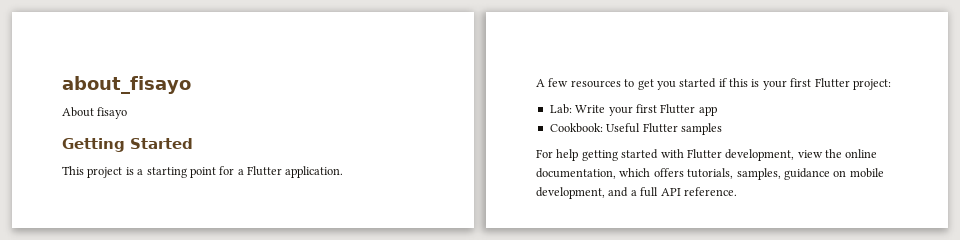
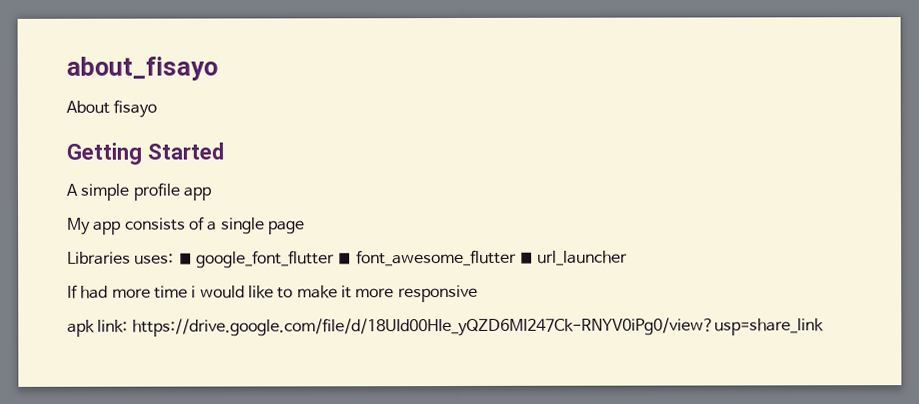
- This project is a starting point for a Flutter application.
- A few resources to get you started if this is your first Flutter project:
- Lab: Write your first Flutter app
- Cookbook: Useful Flutter samples
- For help getting started with Flutter development, view the online documentation, which offers tutorials, samples, guidance on mobile development, and a full API reference.
+ A simple profile app
+ My app consists of a single page
+ Libraries uses: ◼ google_font_flutter ◼ font_awesome_flutter ◼ url_launcher
+ If had more time i would like to make it more responsive
+ apk link: https://drive.google.com/file/d/18UId00HIe_yQZD6MI247Ck-RNYV0iPg0/view?usp=share_link

